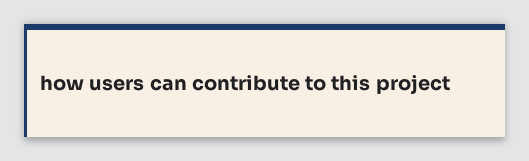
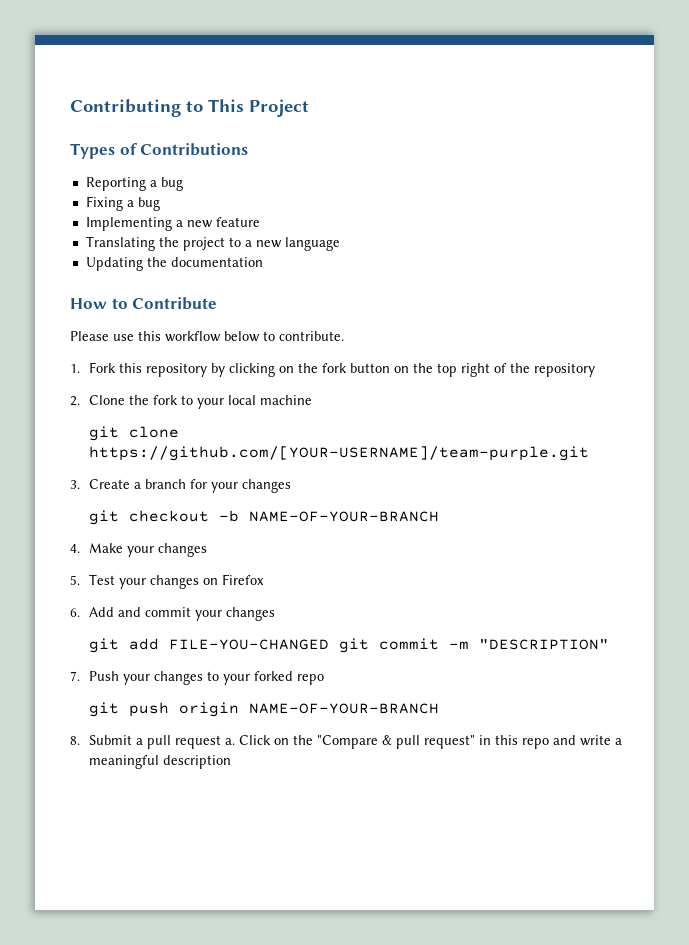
- how users can contribute to this project
+ Contributing to This Project
+ Types of Contributions
+ Reporting a bug
+ Fixing a bug
+ Implementing a new feature
+ Translating the project to a new language
+ Updating the documentation
+ How to Contribute
+ Please use this workflow below to contribute.
+ 1. Fork this repository by clicking on the fork button on the top right of the repository
+ 2. Clone the fork to your local machine
+ git clone https://github.com/[YOUR-USERNAME]/team-purple.git
+ 3. Create a branch for your changes
+ git checkout -b NAME-OF-YOUR-BRANCH
+ 4. Make your changes
+ 5. Test your changes on Firefox
+ 6. Add and commit your changes
+ git add FILE-YOU-CHANGED git commit -m "DESCRIPTION"
+ 7. Push your changes to your forked repo
+ git push origin NAME-OF-YOUR-BRANCH
+ 8. Submit a pull request a. Click on the "Compare & pull request" in this repo and write a meaningful description

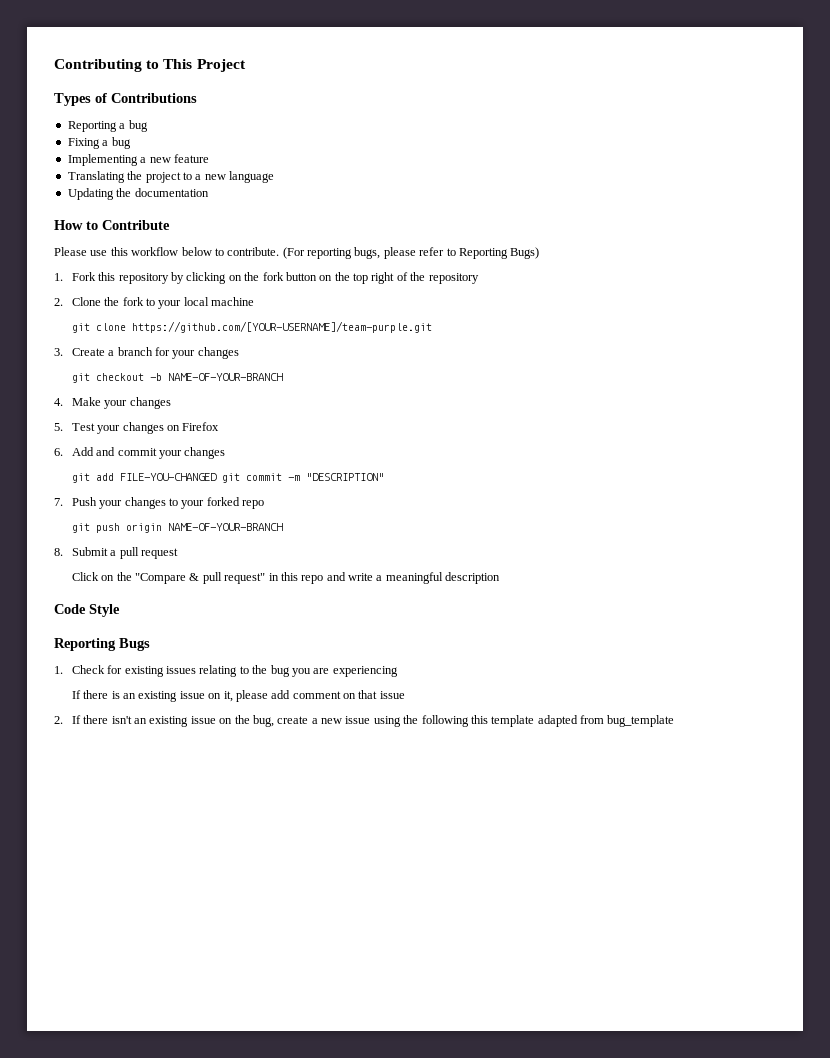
+ (For reporting bugs, please refer to Reporting Bugs)
- 8. Submit a pull request a. Click on the "Compare & pull request" in this repo and write a meaningful description
+ 8. Submit a pull request
+ Click on the "Compare & pull request" in this repo and write a meaningful description
+ Code Style
+ Reporting Bugs
+ 1. Check for existing issues relating to the bug you are experiencing
+ If there is an existing issue on it, please add comment on that issue
+ 2. If there isn't an existing issue on the bug, create a new issue using the following this template adapted from bug_template

